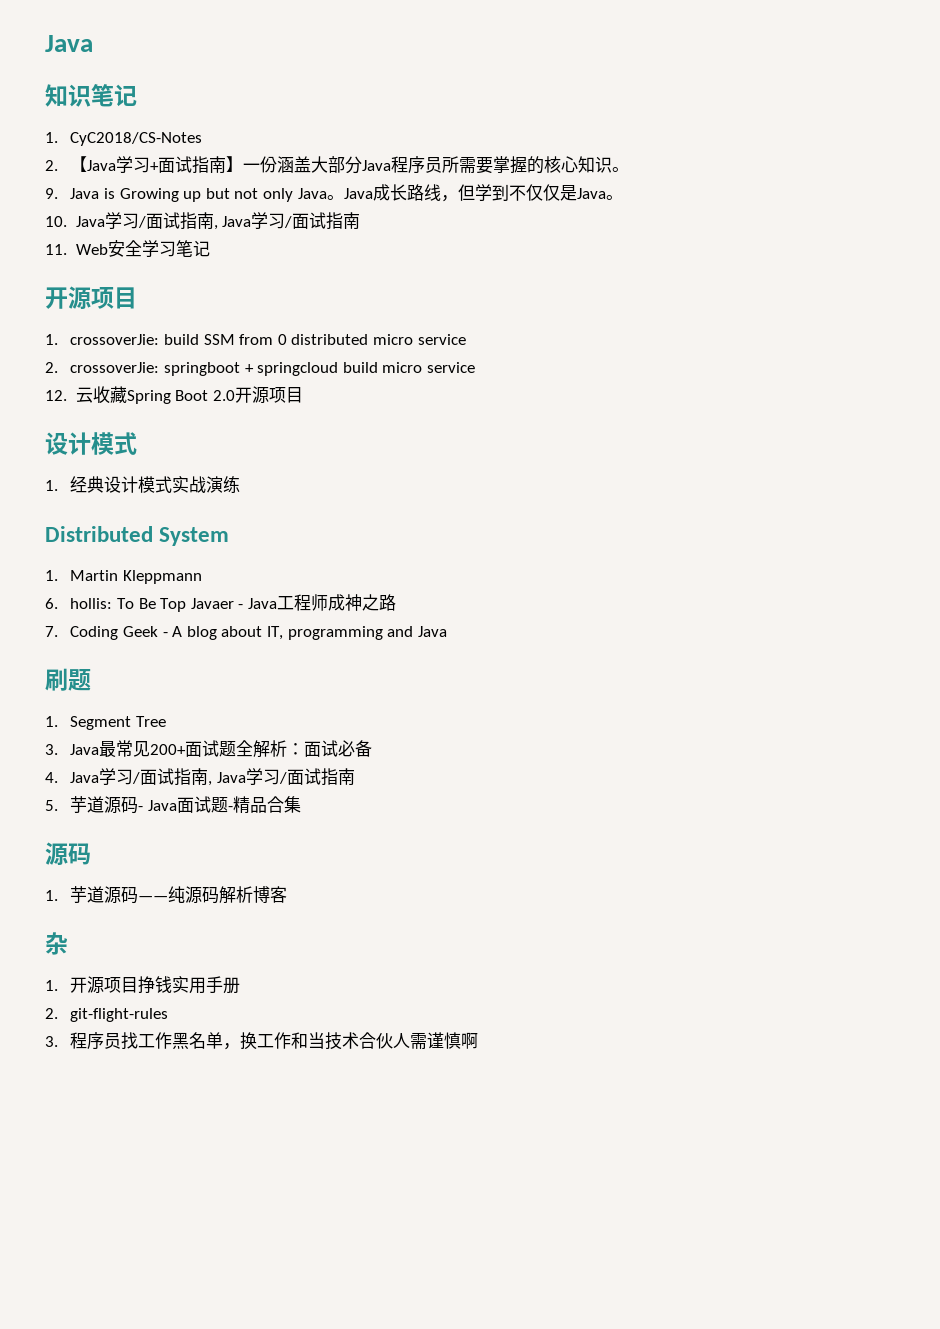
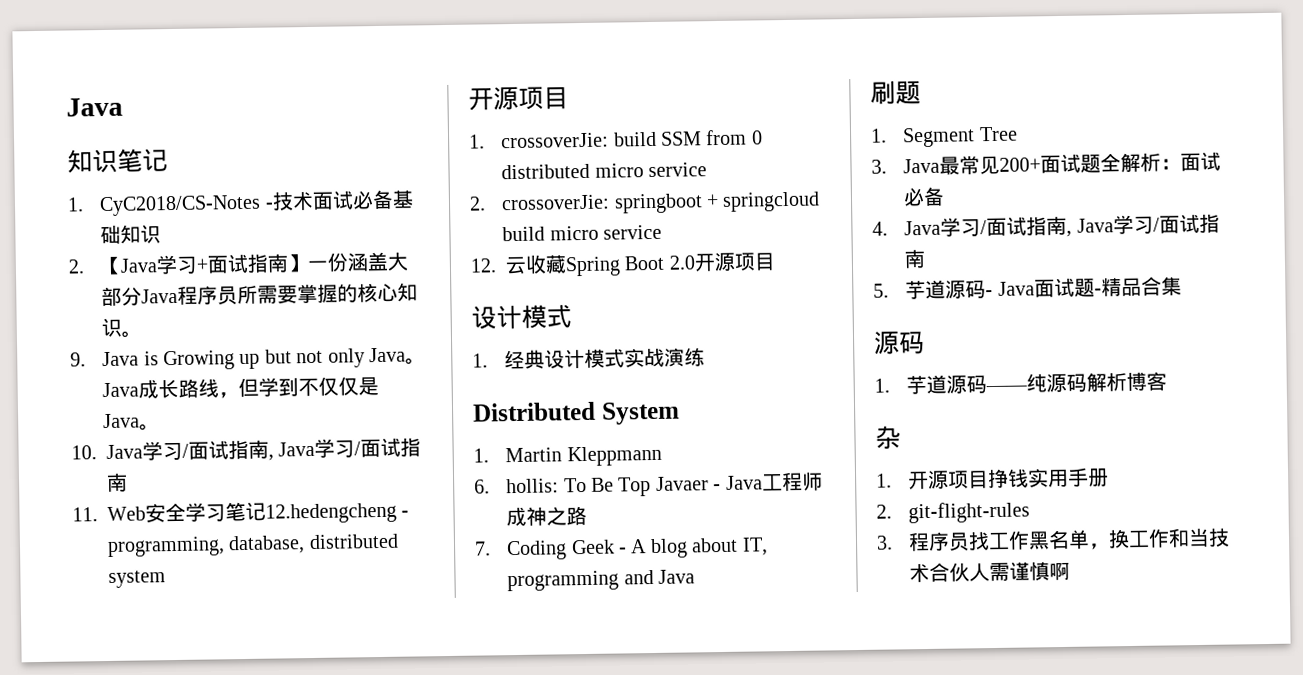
- 1. CyC2018/CS-Notes
+ 1. CyC2018/CS-Notes -技术面试必备基础知识
- 11. Web安全学习笔记
+ 11. Web安全学习笔记12.hedengcheng - programming, database, distributed system

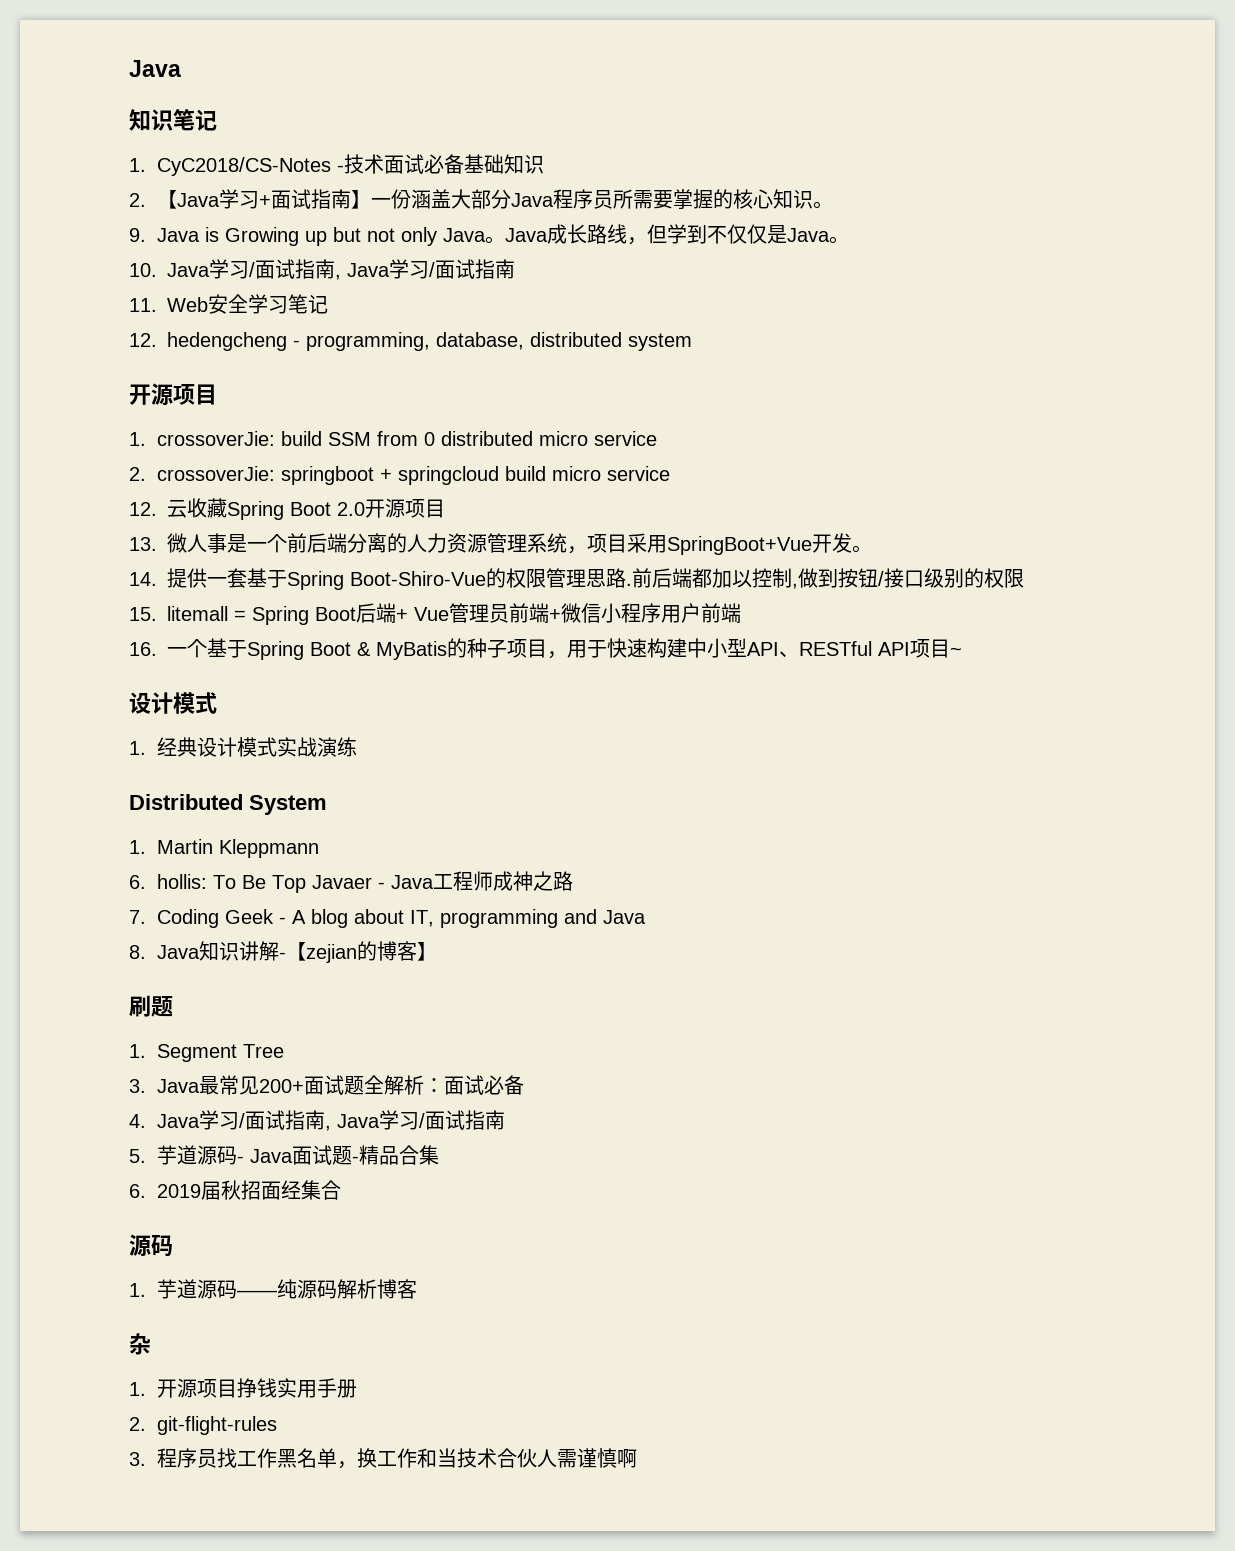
- 11. Web安全学习笔记12.hedengcheng - programming, database, distributed system
+ 11. Web安全学习笔记
+ 12. hedengcheng - programming, database, distributed system
+ 13.微人事是一个前后端分离的人力资源管理系统，项目采用SpringBoot+Vue开发。
+ 14.提供一套基于Spring Boot-Shiro-Vue的权限管理思路.前后端都加以控制,做到按钮/接口级别的权限
+ 15. litemall = Spring Boot后端+ Vue管理员前端+微信小程序用户前端
+ 16.一个基于Spring Boot & MyBatis的种子项目，用于快速构建中小型API、RESTful API项目~
+ 8. Java知识讲解-【zejian的博客】
+ 6. 2019届秋招面经集合

